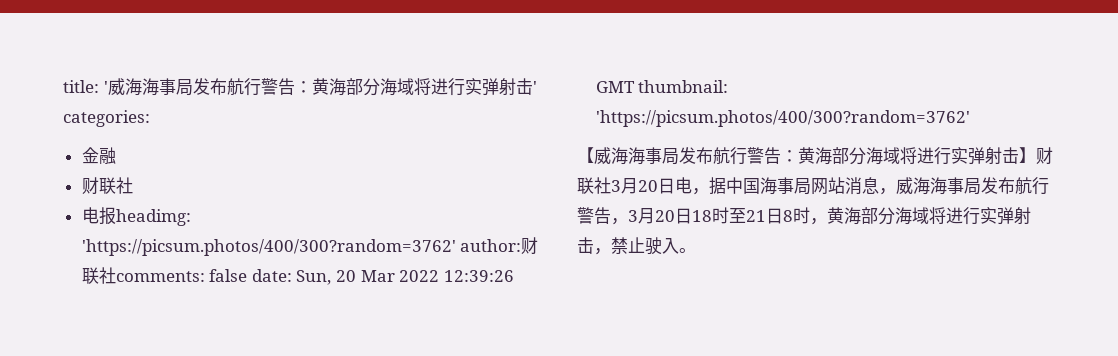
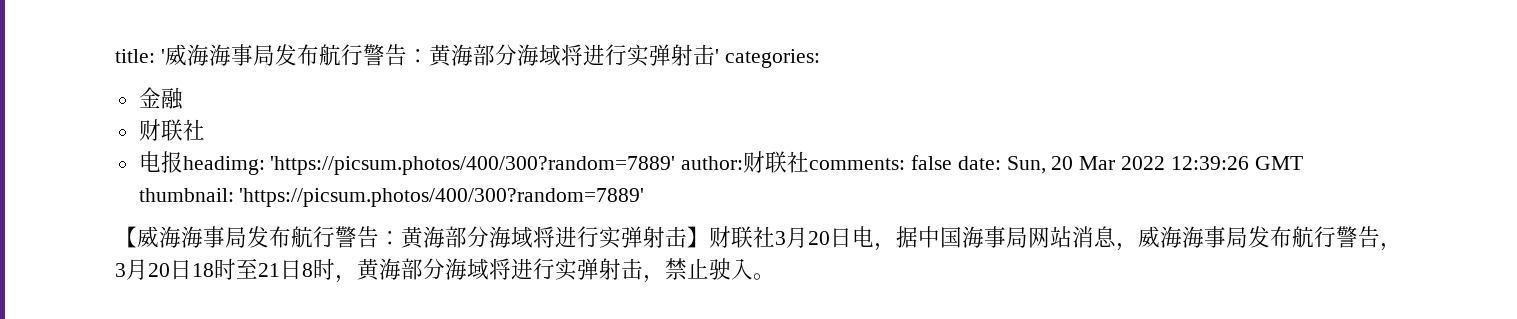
- 电报headimg: 'https://picsum.photos/400/300?random=3762' author:财联社comments: false date: Sun, 20 Mar 2022 12:39:26 GMT thumbnail: 'https://picsum.photos/400/300?random=3762'
+ 电报headimg: 'https://picsum.photos/400/300?random=7889' author:财联社comments: false date: Sun, 20 Mar 2022 12:39:26 GMT thumbnail: 'https://picsum.photos/400/300?random=7889'

